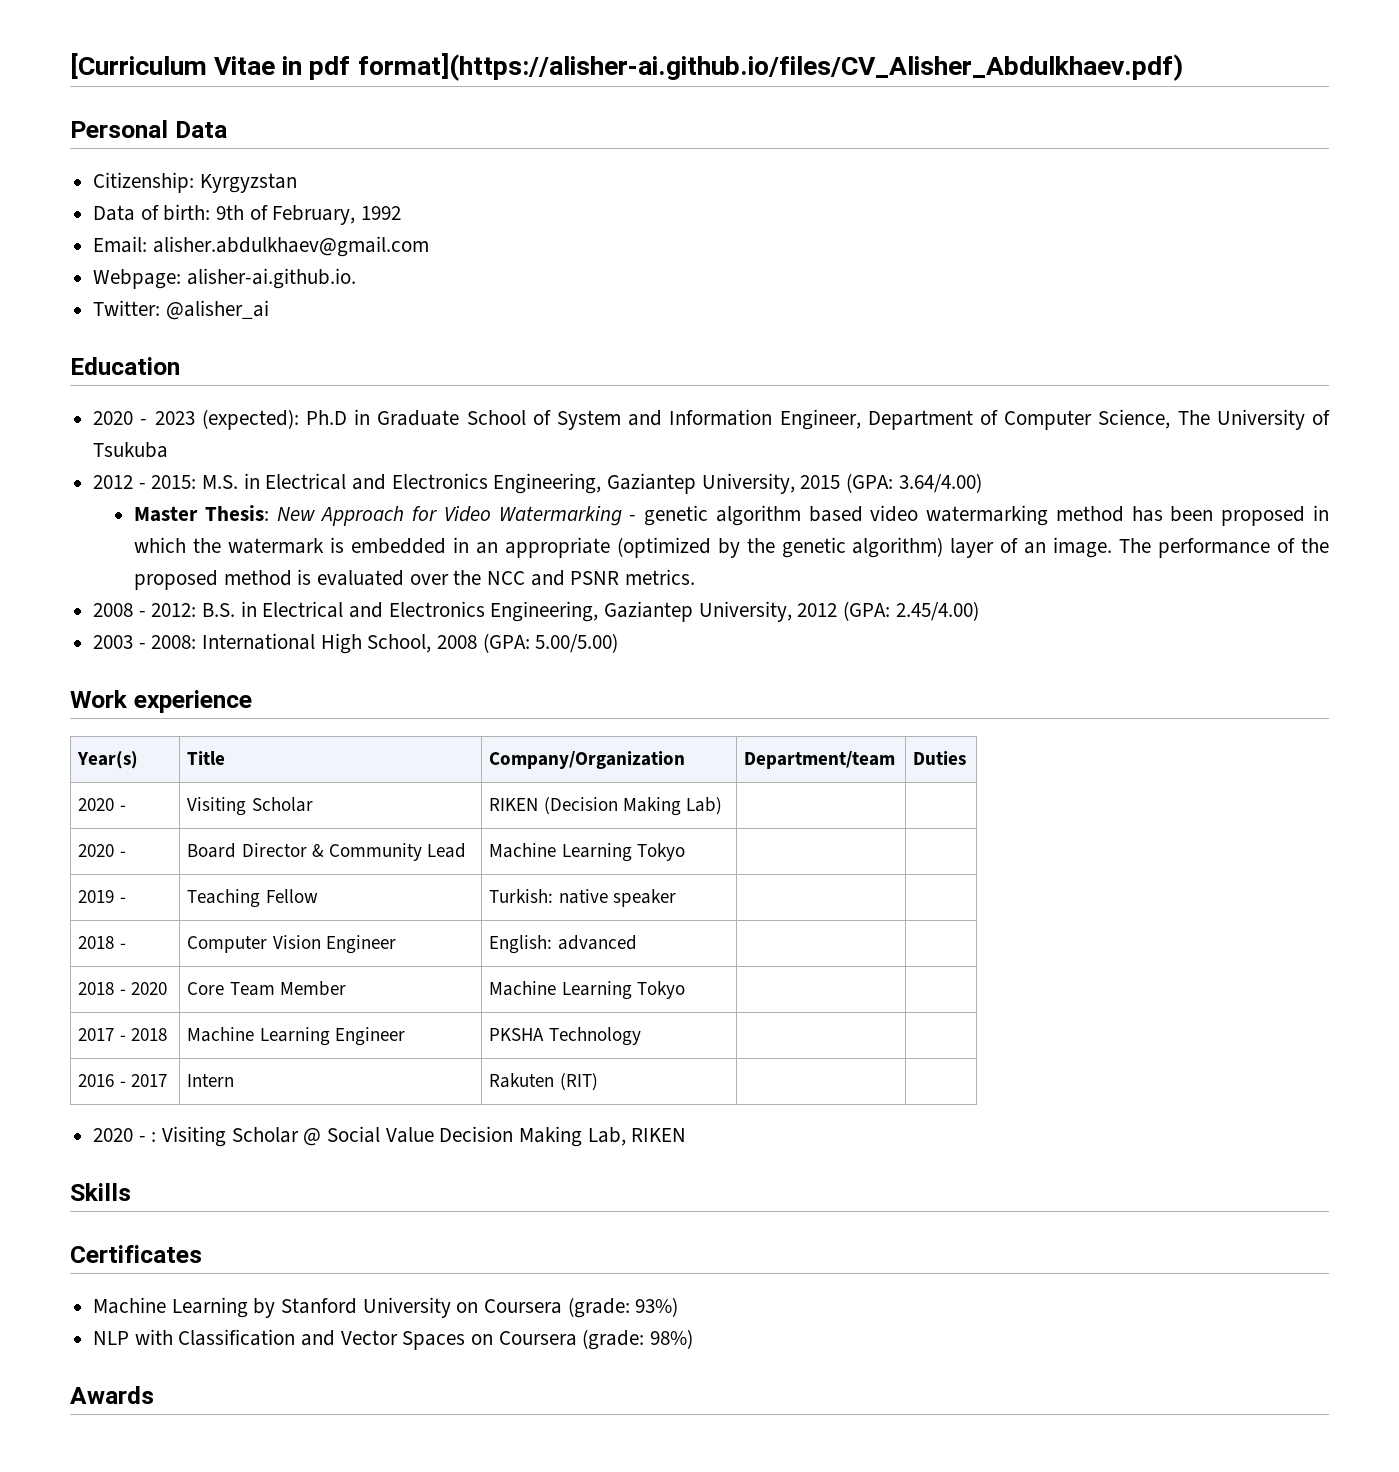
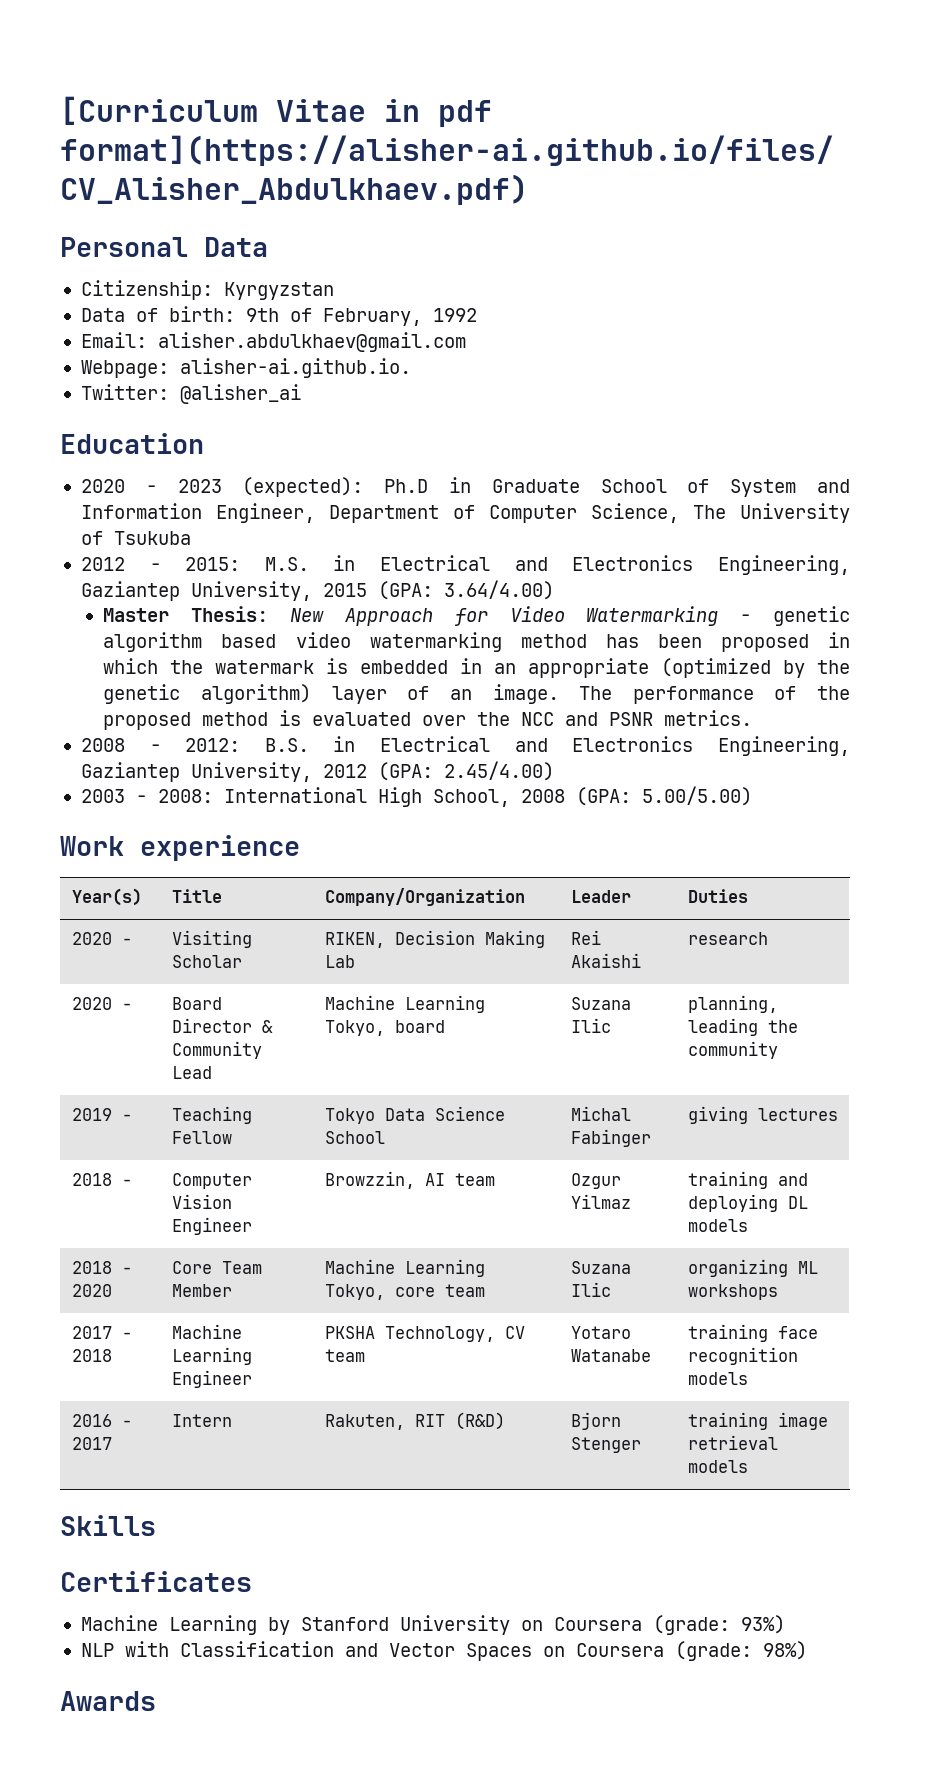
- Year(s) | Title | Company/Organization | Department/team | Duties
+ Year(s) | Title | Company/Organization | Leader | Duties
- 2020 - | Visiting Scholar | RIKEN (Decision Making Lab) | |
+ 2020 - | Visiting Scholar | RIKEN, Decision Making Lab | Rei Akaishi | research
- 2020 - | Board Director & Community Lead | Machine Learning Tokyo | |
- 2019 - | Teaching Fellow | Turkish: native speaker | |
+ 2020 - | Board Director & Community Lead | Machine Learning Tokyo, board | Suzana Ilic | planning, leading the community
+ 2019 - | Teaching Fellow | Tokyo Data Science School | Michal Fabinger | giving lectures
- 2018 - | Computer Vision Engineer | English: advanced | |
+ 2018 - | Computer Vision Engineer | Browzzin, AI team | Ozgur Yilmaz | training and deploying DL models
- 2018 - 2020 | Core Team Member | Machine Learning Tokyo | |
+ 2018 - 2020 | Core Team Member | Machine Learning Tokyo, core team | Suzana Ilic | organizing ML workshops
- 2017 - 2018 | Machine Learning Engineer | PKSHA Technology | |
- 2016 - 2017 | Intern | Rakuten (RIT) | |
- 2020 - : Visiting Scholar @ Social Value Decision Making Lab, RIKEN
+ 2017 - 2018 | Machine Learning Engineer | PKSHA Technology, CV team | Yotaro Watanabe | training face recognition models
+ 2016 - 2017 | Intern | Rakuten, RIT (R&D) | Bjorn Stenger | training image retrieval models

